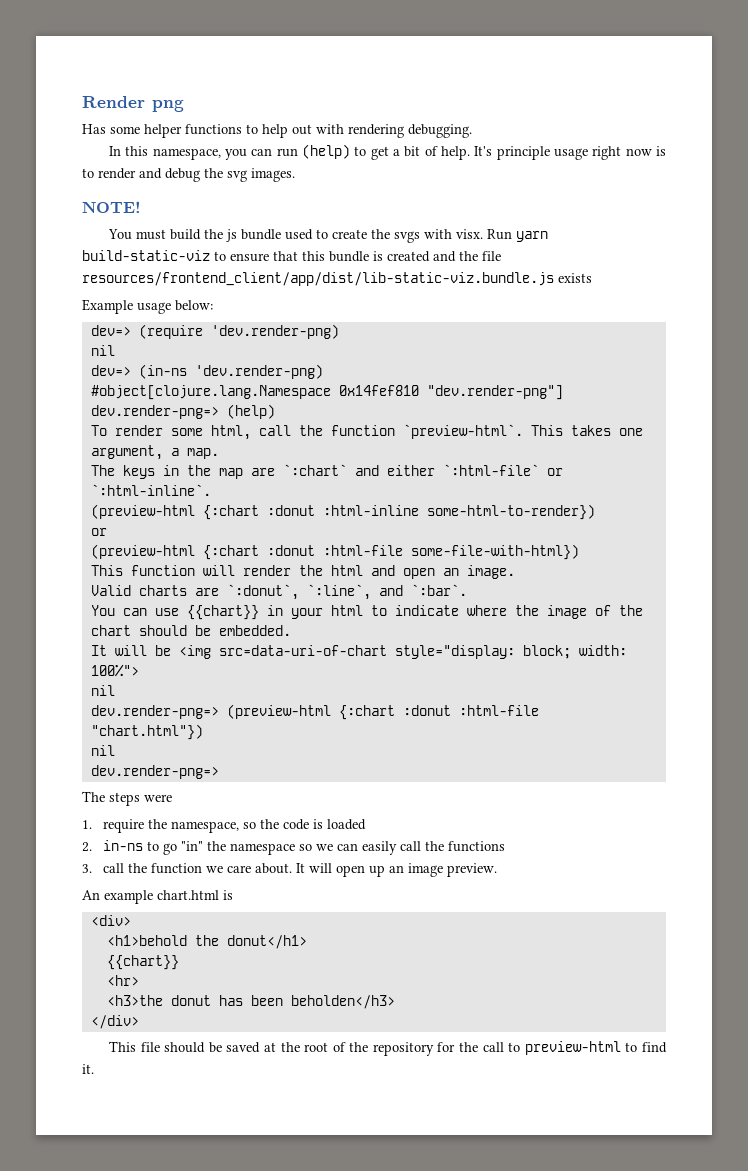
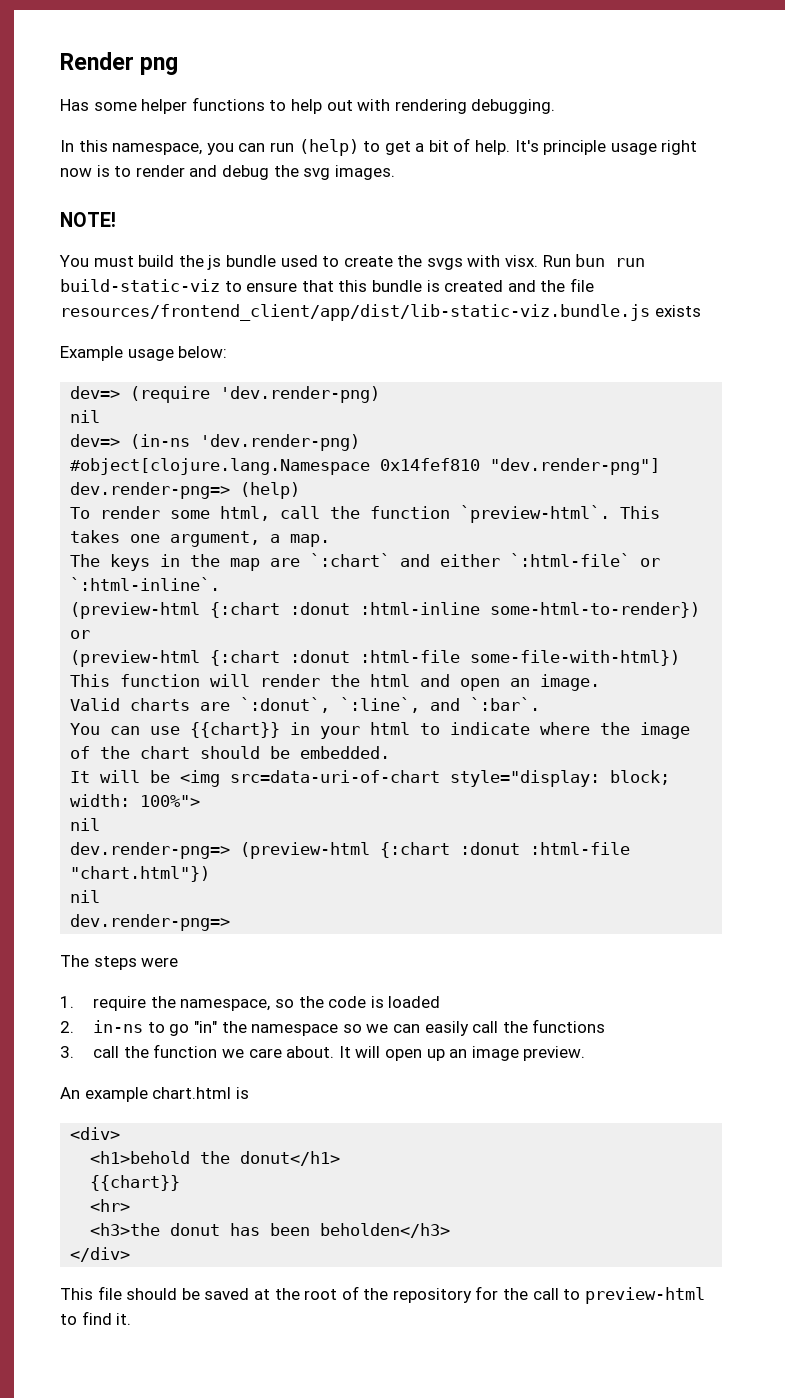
- Run yarn build-static-viz to ensure that this bundle is created and the file resources/frontend_client/app/dist/lib-static-viz.bundle.js exists
+ Run bun run build-static-viz to ensure that this bundle is created and the file resources/frontend_client/app/dist/lib-static-viz.bundle.js exists

